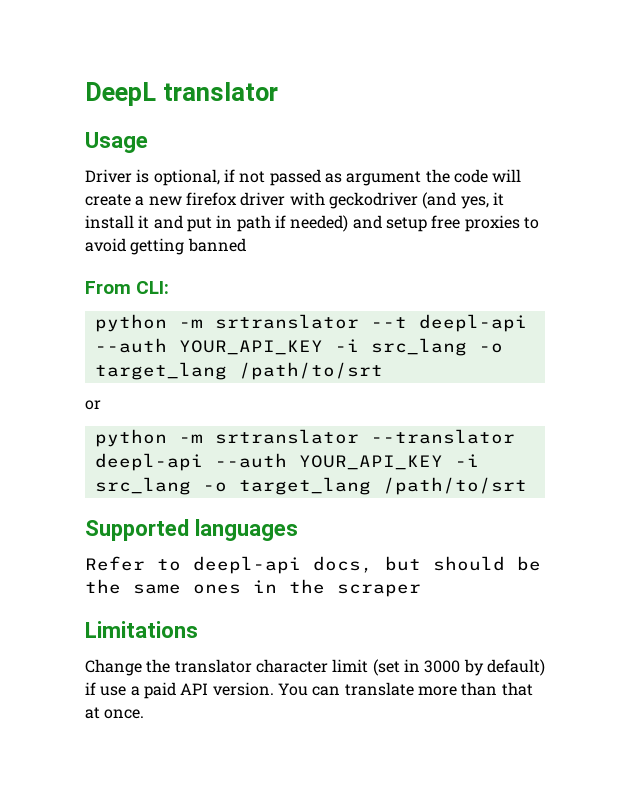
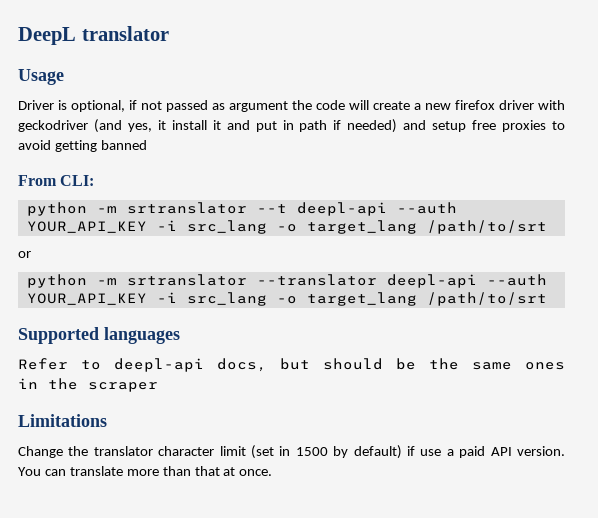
- Change the translator character limit (set in 3000 by default) if use a paid API version.
+ Change the translator character limit (set in 1500 by default) if use a paid API version.

